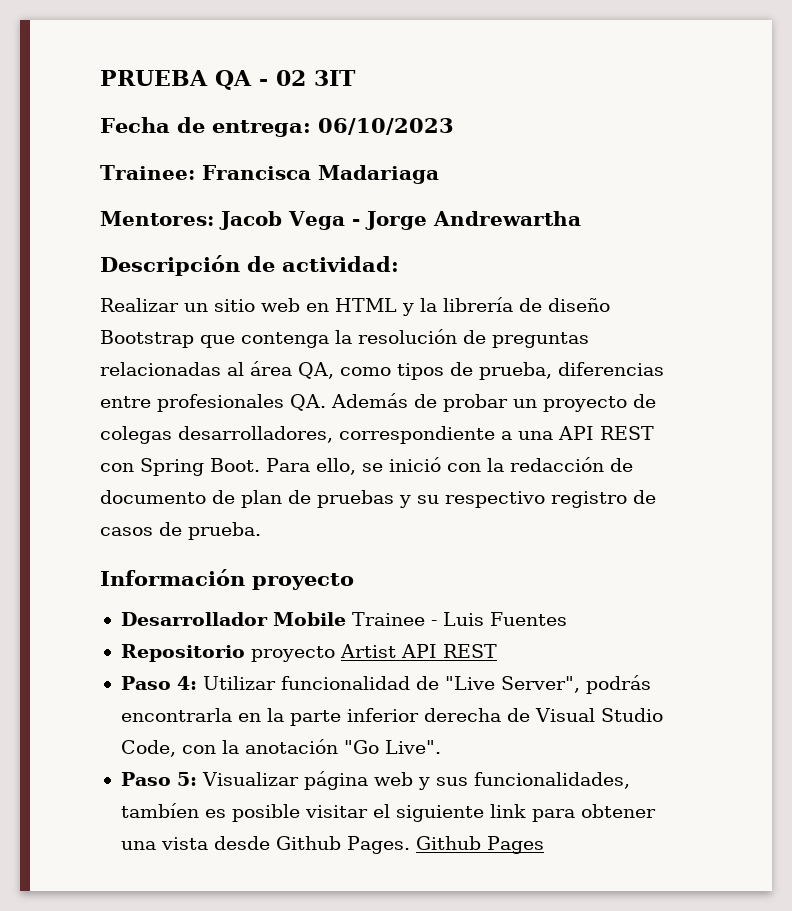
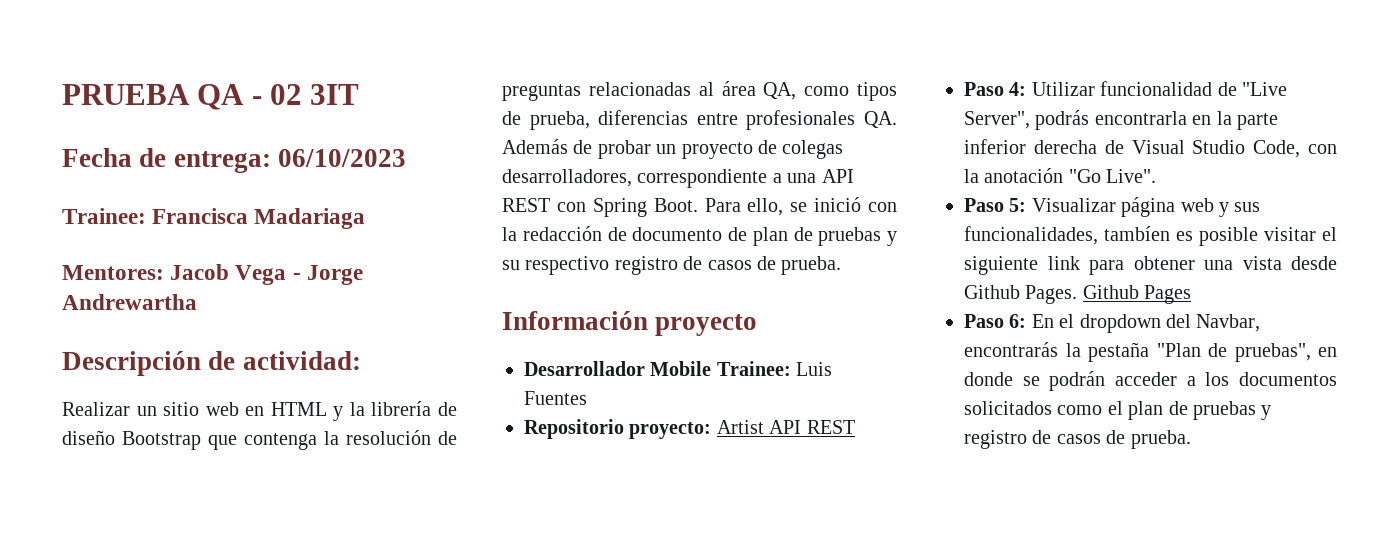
- Desarrollador Mobile Trainee - Luis Fuentes
+ Desarrollador Mobile Trainee: Luis Fuentes
- Repositorio proyecto Artist API REST
+ Repositorio proyecto: Artist API REST
+ Paso 6: En el dropdown del Navbar, encontrarás la pestaña "Plan de pruebas", en donde se podrán acceder a los documentos solicitados como el plan de pruebas y registro de casos de prueba.

